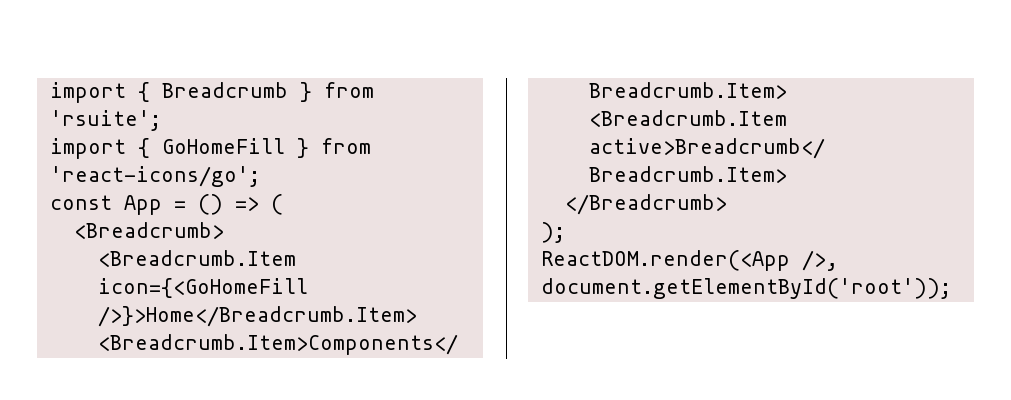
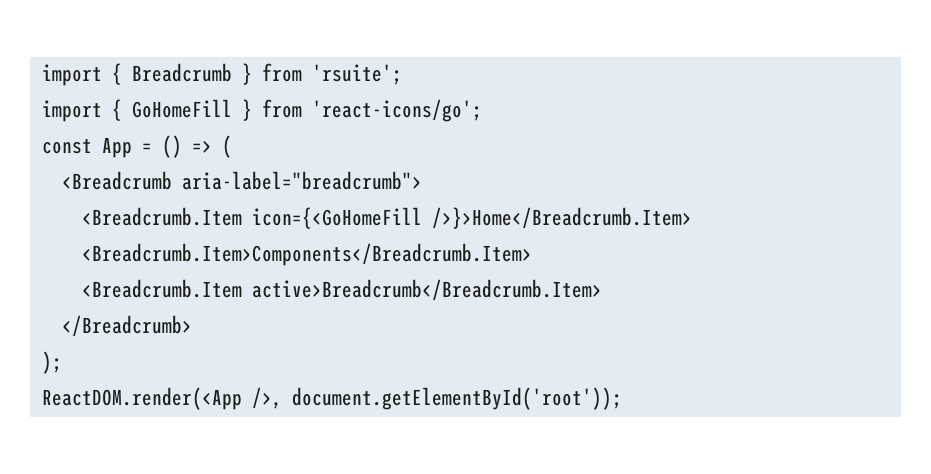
- <Breadcrumb>
+ <Breadcrumb aria-label="breadcrumb">

